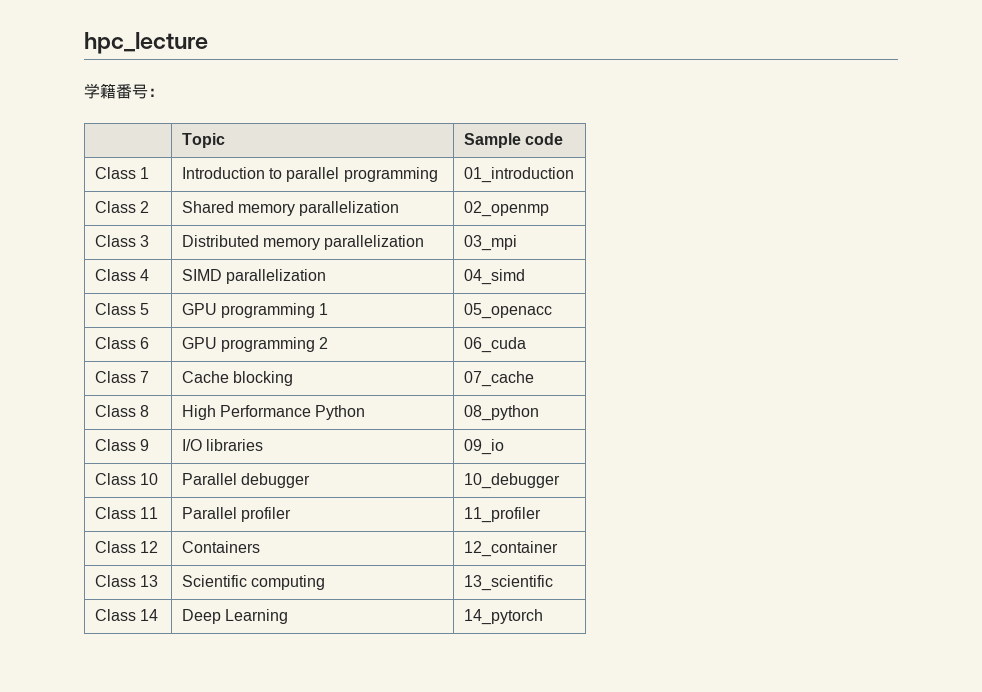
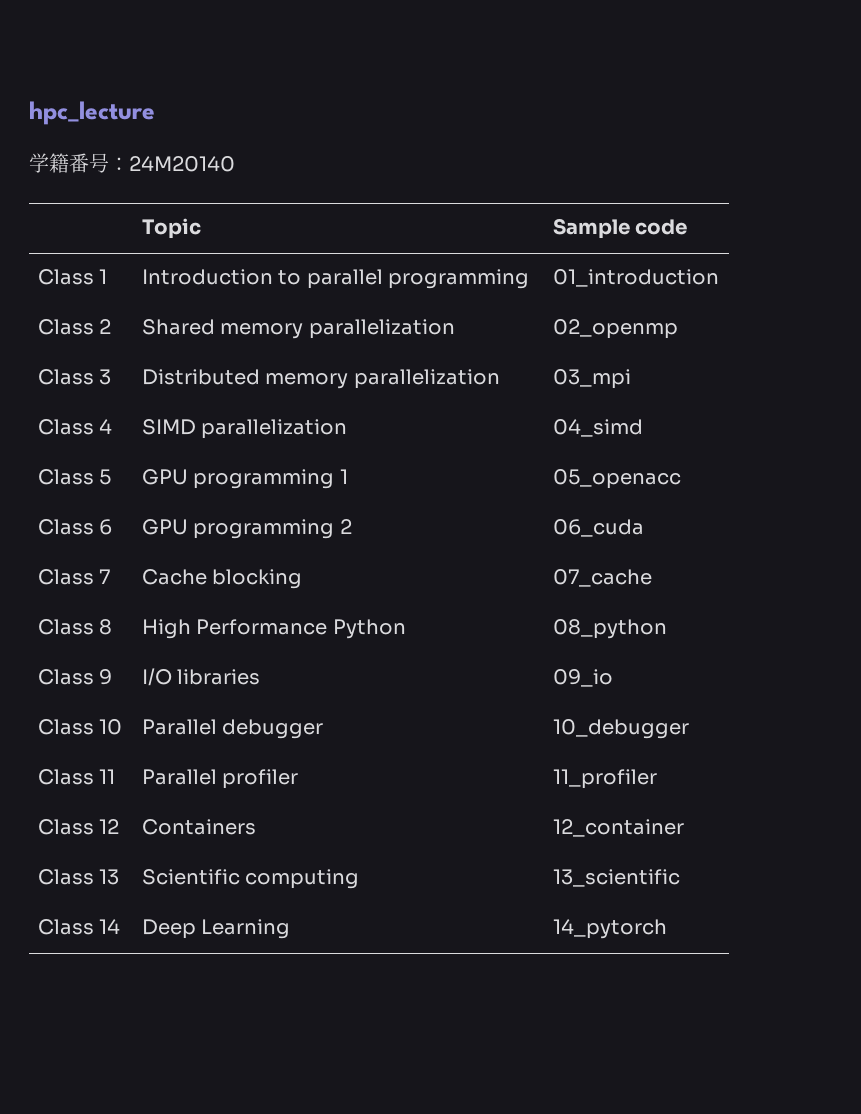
- 学籍番号：
+ 学籍番号：24M20140

